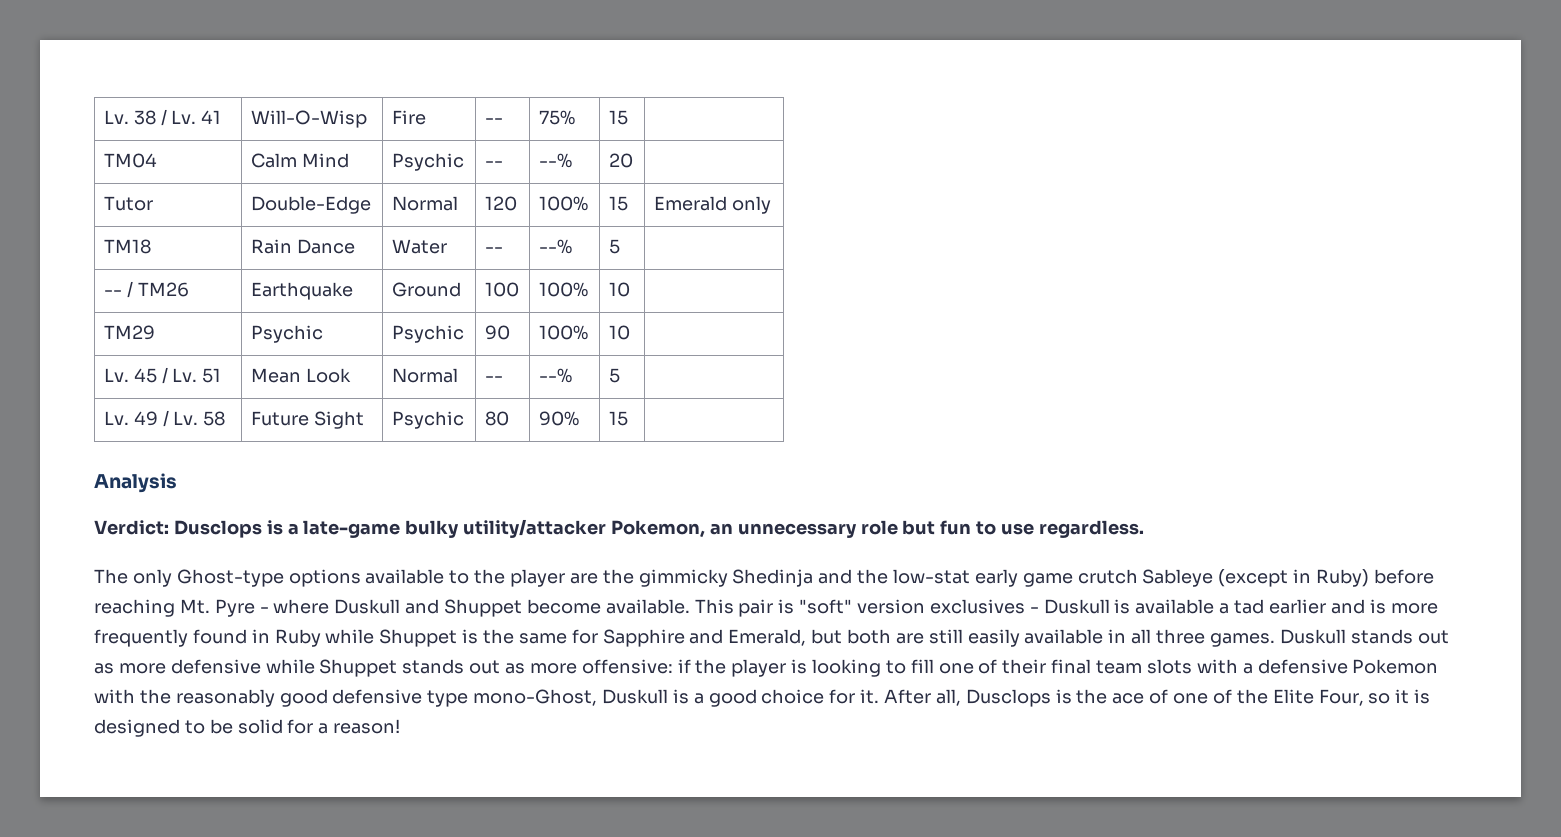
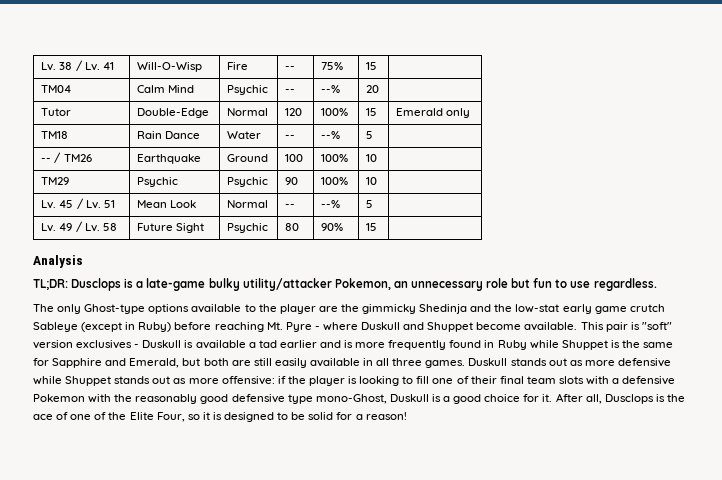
- Verdict: Dusclops is a late-game bulky utility/attacker Pokemon, an unnecessary role but fun to use regardless.
+ TL;DR: Dusclops is a late-game bulky utility/attacker Pokemon, an unnecessary role but fun to use regardless.

